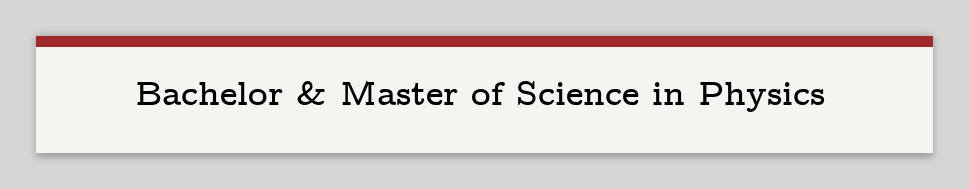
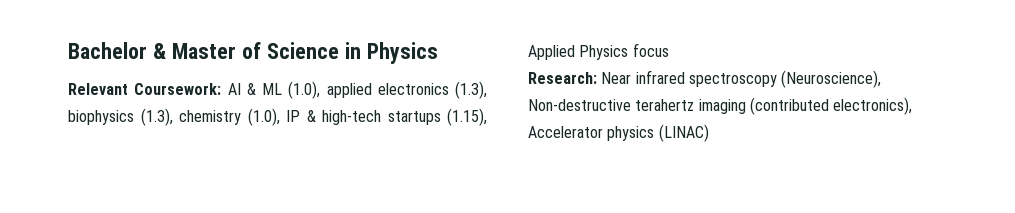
+ Relevant Coursework: AI & ML (1.0), applied electronics (1.3), biophysics (1.3), chemistry (1.0), IP & high-tech startups (1.15), Applied Physics focus
+ Research: Near infrared spectroscopy (Neuroscience), Non-destructive terahertz imaging (contributed electronics), Accelerator physics (LINAC)

